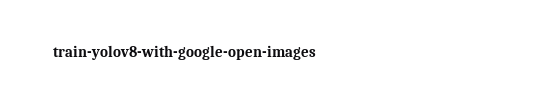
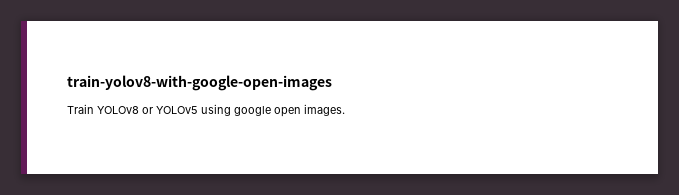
+ Train YOLOv8 or YOLOv5 using google open images.

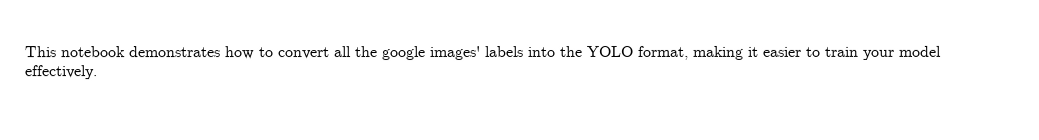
- train-yolov8-with-google-open-images
- Train YOLOv8 or YOLOv5 using google open images.
+ This notebook demonstrates how to convert all the google images' labels into the YOLO format, making it easier to train your model effectively.

